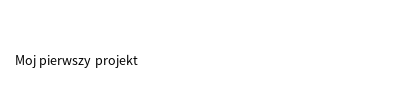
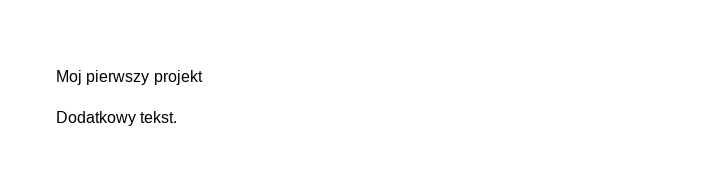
+ Dodatkowy tekst.

